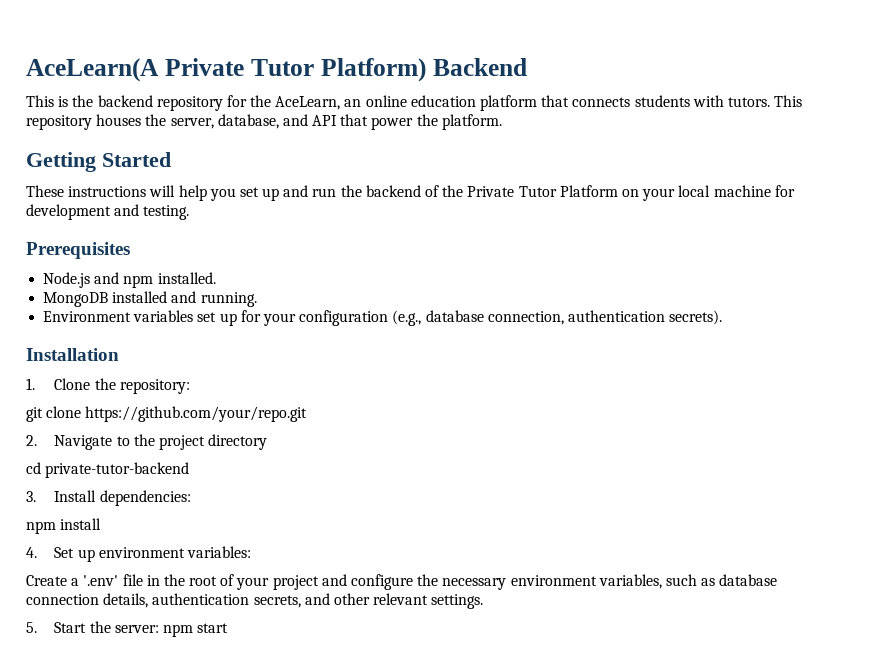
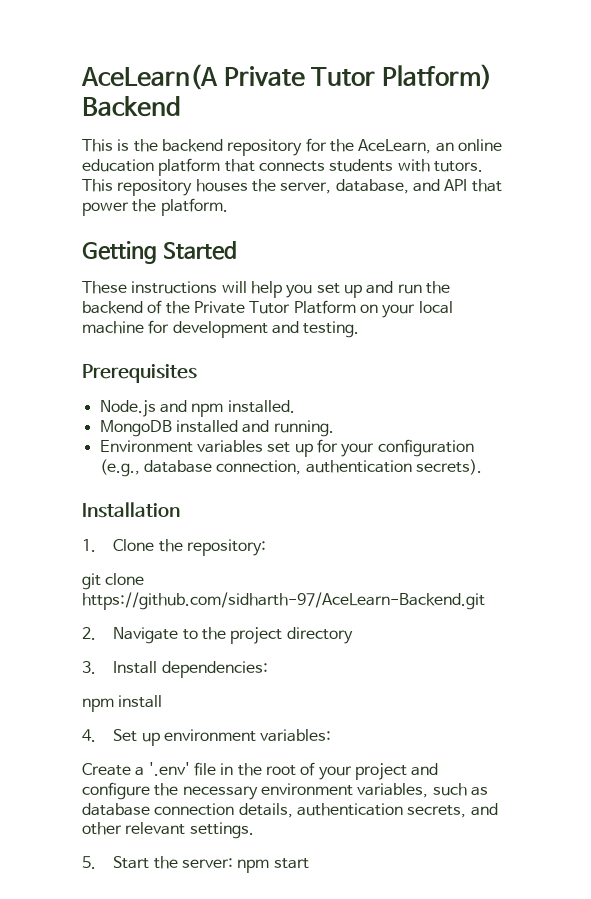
- git clone https://github.com/your/repo.git
+ git clone https://github.com/sidharth-97/AceLearn-Backend.git
- cd private-tutor-backend

